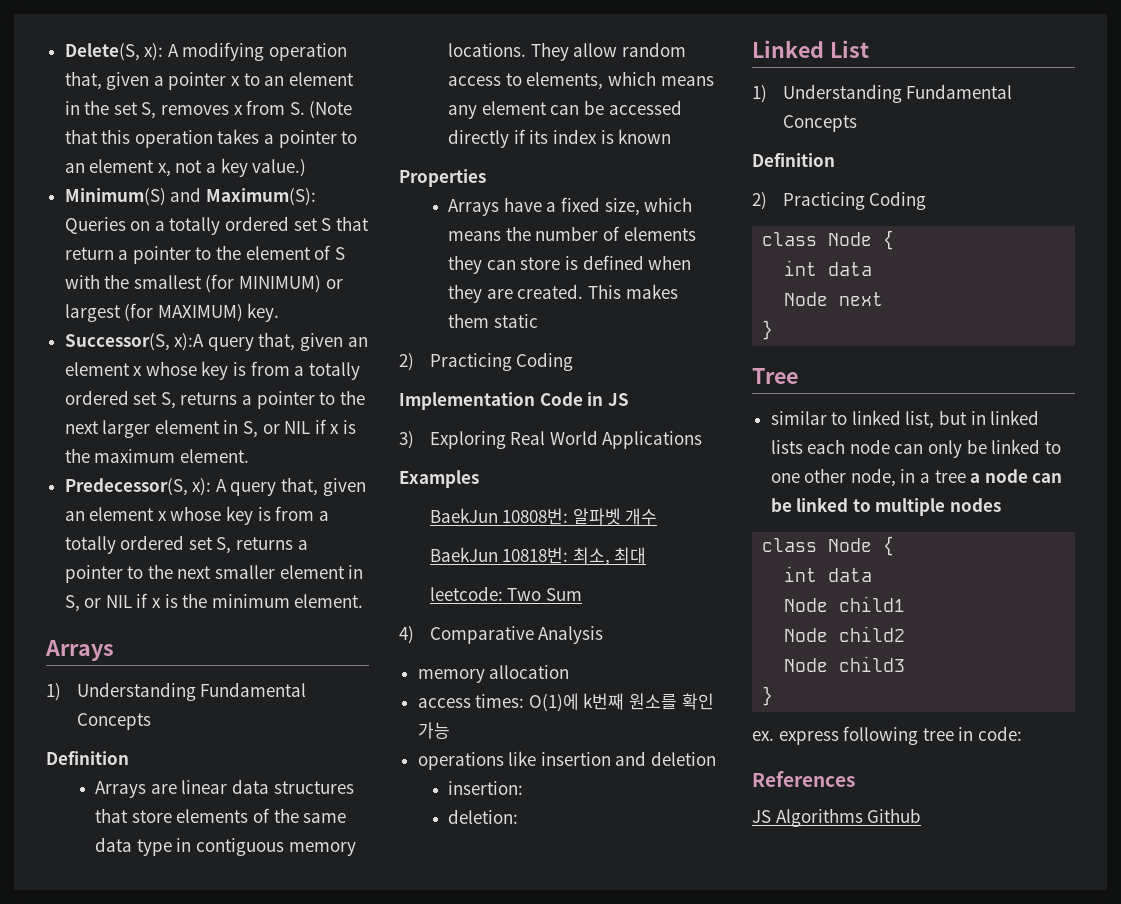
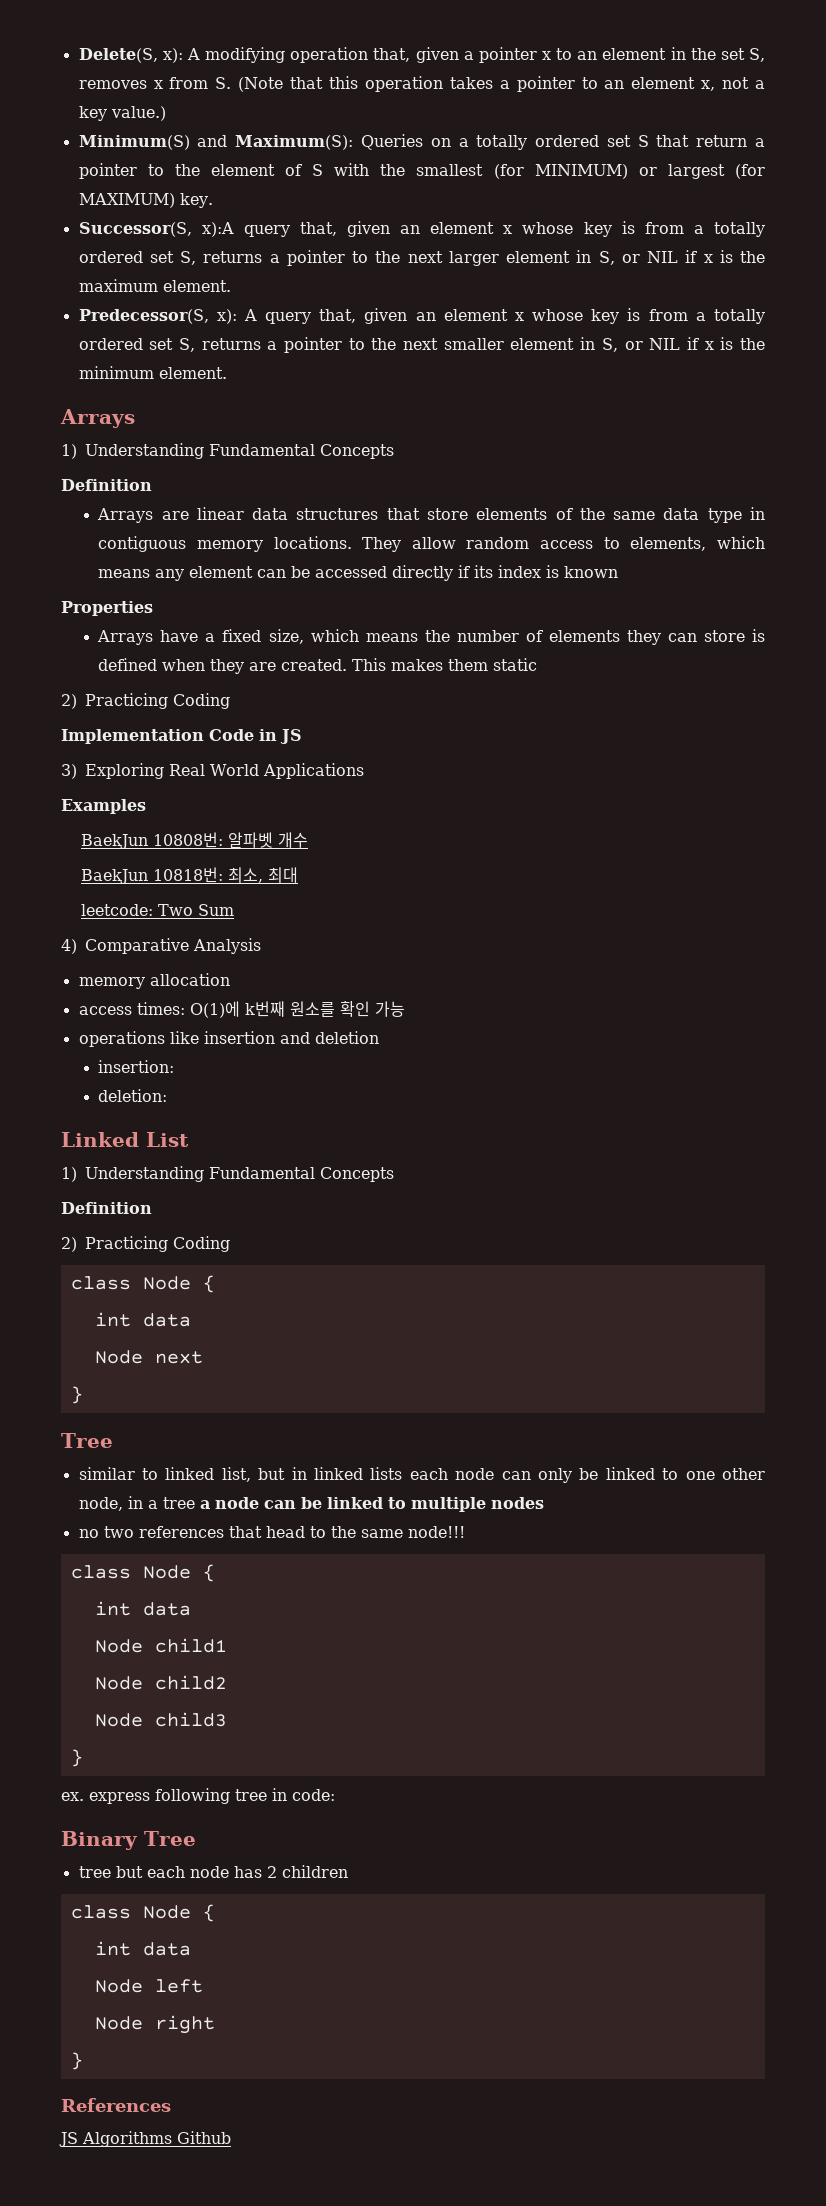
+ no two references that head to the same node!!!
+ Binary Tree
+ tree but each node has 2 children
+ class Node {
+ int data
+ Node left
+ Node right
+ }

